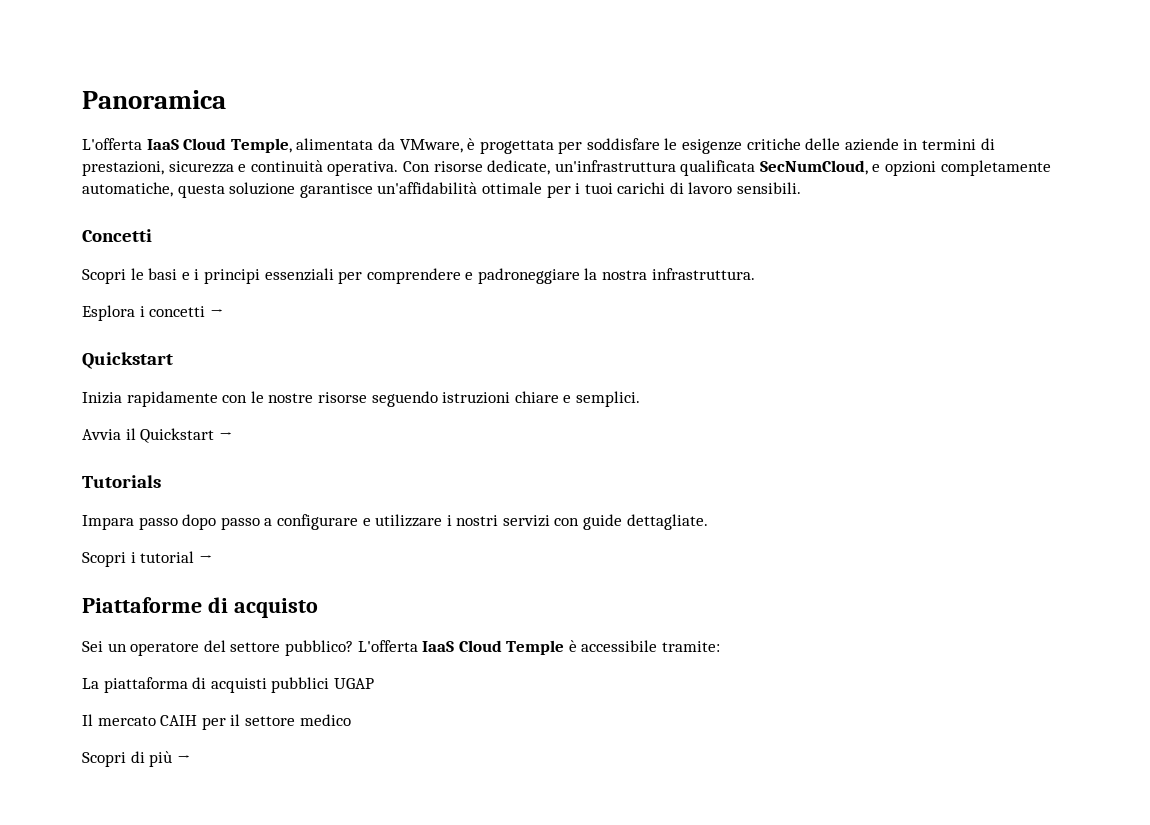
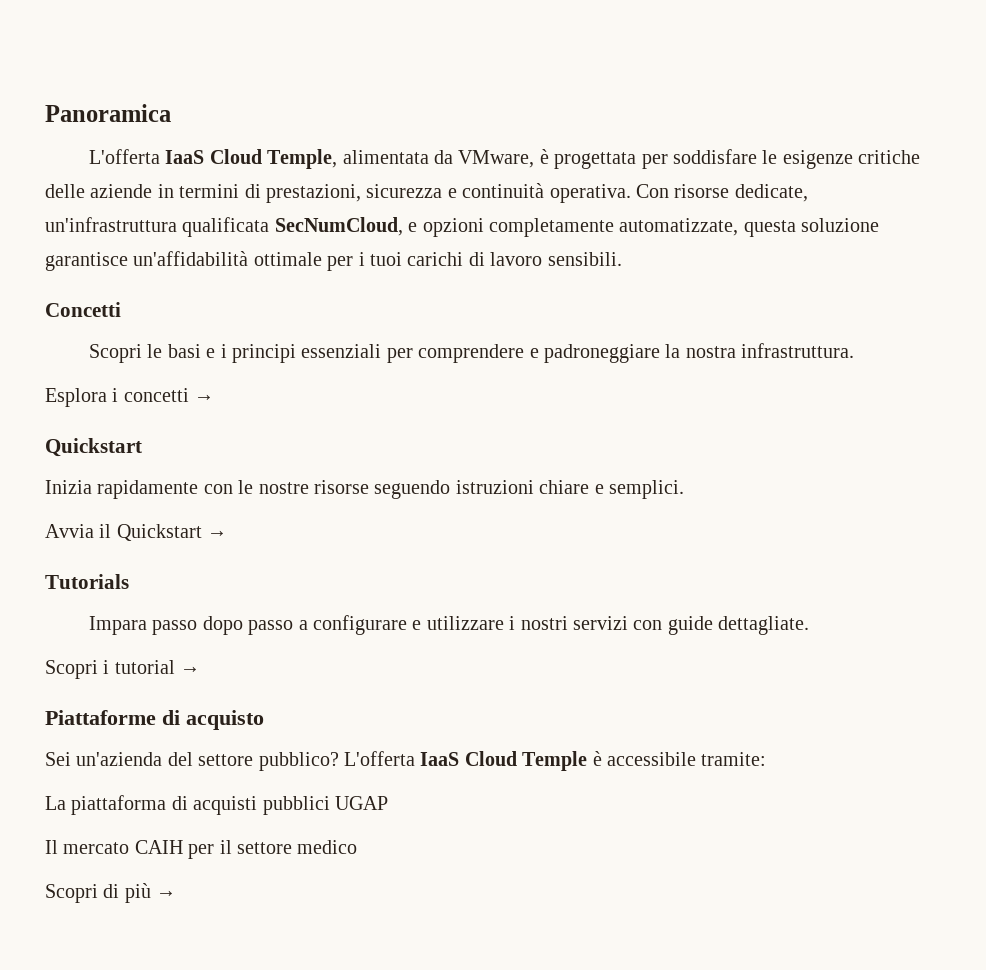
- Con risorse dedicate, un'infrastruttura qualificata SecNumCloud, e opzioni completamente automatiche, questa soluzione garantisce un'affidabilità ottimale per i tuoi carichi di lavoro sensibili.
+ Con risorse dedicate, un'infrastruttura qualificata SecNumCloud, e opzioni completamente automatizzate, questa soluzione garantisce un'affidabilità ottimale per i tuoi carichi di lavoro sensibili.
- Sei un operatore del settore pubblico?
+ Sei un'azienda del settore pubblico?

